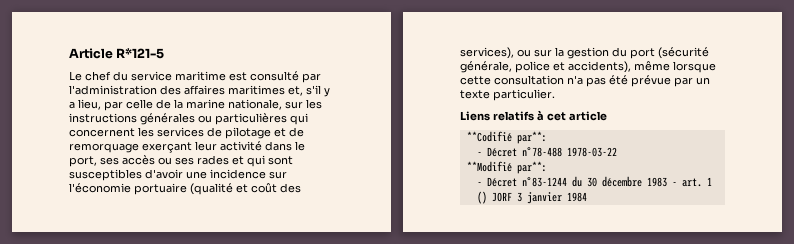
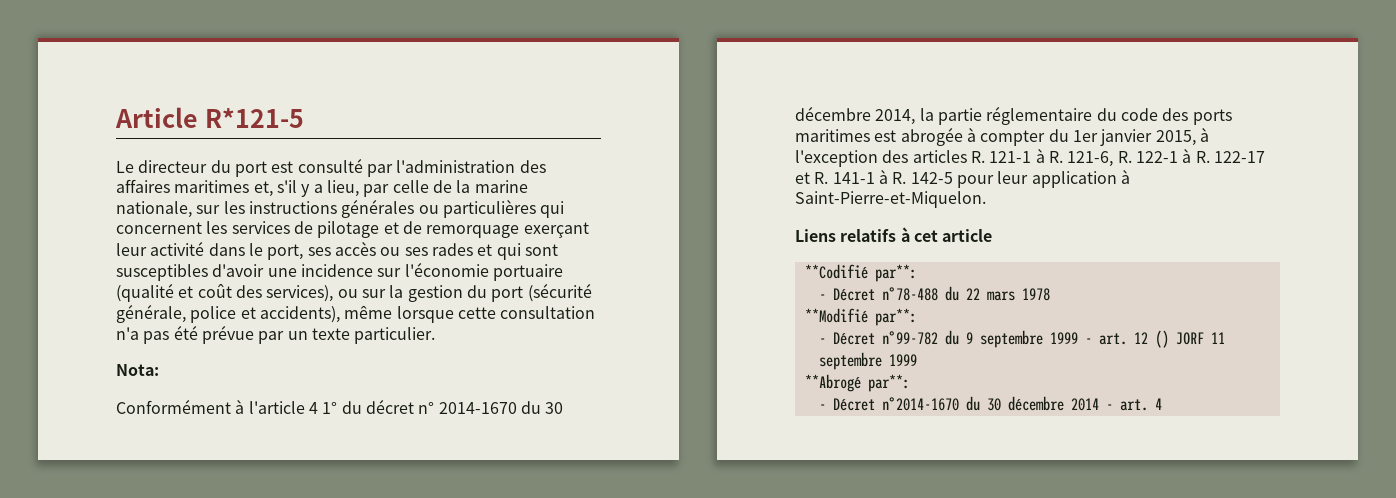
- Le chef du service maritime est consulté par l'administration des affaires maritimes et, s'il y a lieu, par celle de la marine nationale, sur les instructions générales ou particulières qui concernent les services de pilotage et de remorquage exerçant leur activité dans le port, ses accès ou ses rades et qui sont susceptibles d'avoir une incidence sur l'économie portuaire (qualité et coût des services), ou sur la gestion du port (sécurité générale, police et accidents), même lorsque cette consultation n'a pas été prévue par un texte particulier.
+ Le directeur du port est consulté par l'administration des affaires maritimes et, s'il y a lieu, par celle de la marine nationale, sur les instructions générales ou particulières qui concernent les services de pilotage et de remorquage exerçant leur activité dans le port, ses accès ou ses rades et qui sont susceptibles d'avoir une incidence sur l'économie portuaire (qualité et coût des services), ou sur la gestion du port (sécurité générale, police et accidents), même lorsque cette consultation n'a pas été prévue par un texte particulier.
+ Nota:
+ Conformément à l'article 4 1° du décret n° 2014-1670 du 30 décembre 2014, la partie réglementaire du code des ports maritimes est abrogée à compter du 1er janvier 2015, à l'exception des articles R. 121-1 à R. 121-6, R. 122-1 à R. 122-17 et R. 141-1 à R. 142-5 pour leur application à Saint-Pierre-et-Miquelon.
- - Décret n°78-488 1978-03-22
+ - Décret n°78-488 du 22 mars 1978
- - Décret n°83-1244 du 30 décembre 1983 - art. 1 () JORF 3 janvier 1984
+ - Décret n°99-782 du 9 septembre 1999 - art. 12 () JORF 11 septembre 1999
+ **Abrogé par**:
+ - Décret n°2014-1670 du 30 décembre 2014 - art. 4

